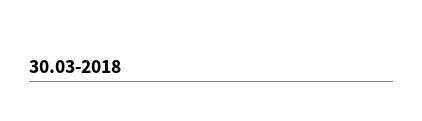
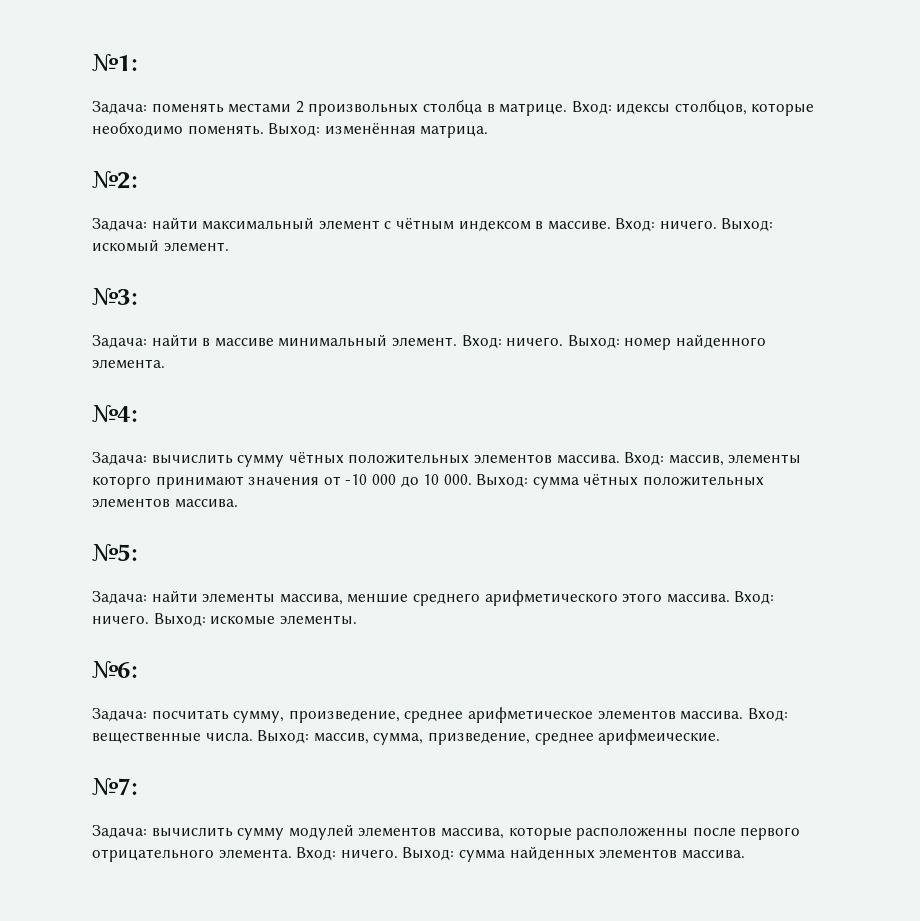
- 30.03-2018
+ №1:
+ Задача: поменять местами 2 произвольных столбца в матрице. Вход: идексы столбцов, которые необходимо поменять. Выход: изменённая матрица.
+ №2:
+ Задача: найти максимальный элемент с чётным индексом в массиве. Вход: ничего. Выход: искомый элемент.
+ №3:
+ Задача: найти в массиве минимальный элемент. Вход: ничего. Выход: номер найденного элемента.
+ №4:
+ Задача: вычислить сумму чётных положительных элементов массива. Вход: массив, элементы которго принимают значения от -10 000 до 10 000. Выход: сумма чётных положительных элементов массива.
+ №5:
+ Задача: найти элементы массива, меншие среднего арифметического этого массива. Вход: ничего. Выход: искомые элементы.
+ №6:
+ Задача: посчитать сумму, произведение, среднее арифметическое элементов массива. Вход: вещественные числа. Выход: массив, сумма, призведение, среднее арифмеические.
+ №7:
+ Задача: вычислить сумму модулей элементов массива, которые расположенны после первого отрицательного элемента. Вход: ничего. Выход: сумма найденных элементов массива.

